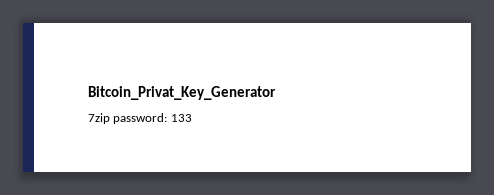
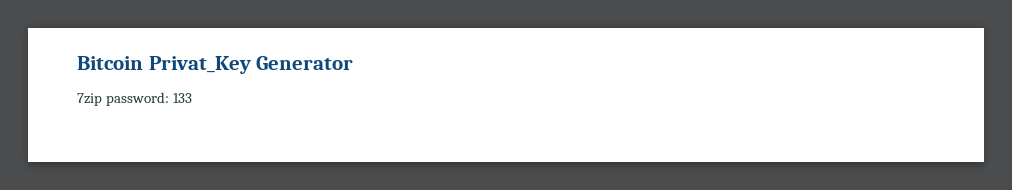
- Bitcoin_Privat_Key_Generator
+ Bitcoin Privat_Key Generator

